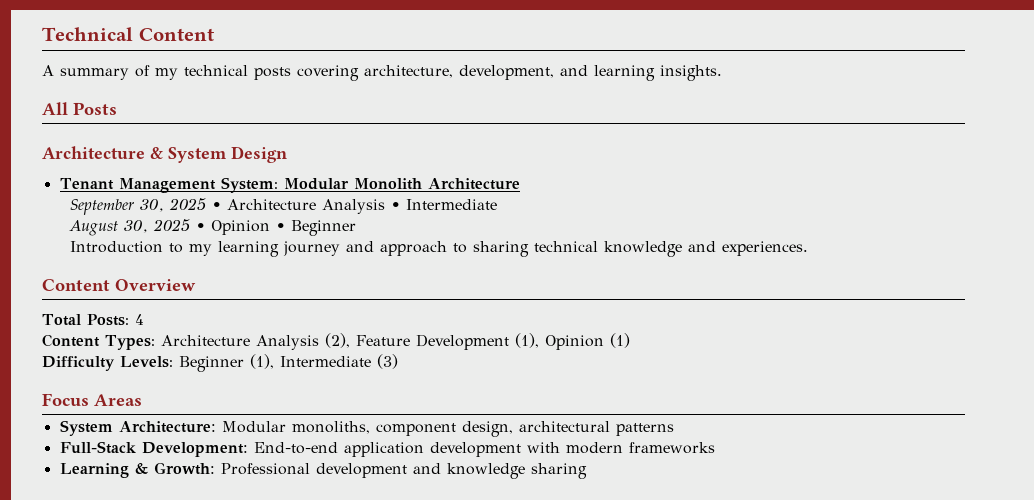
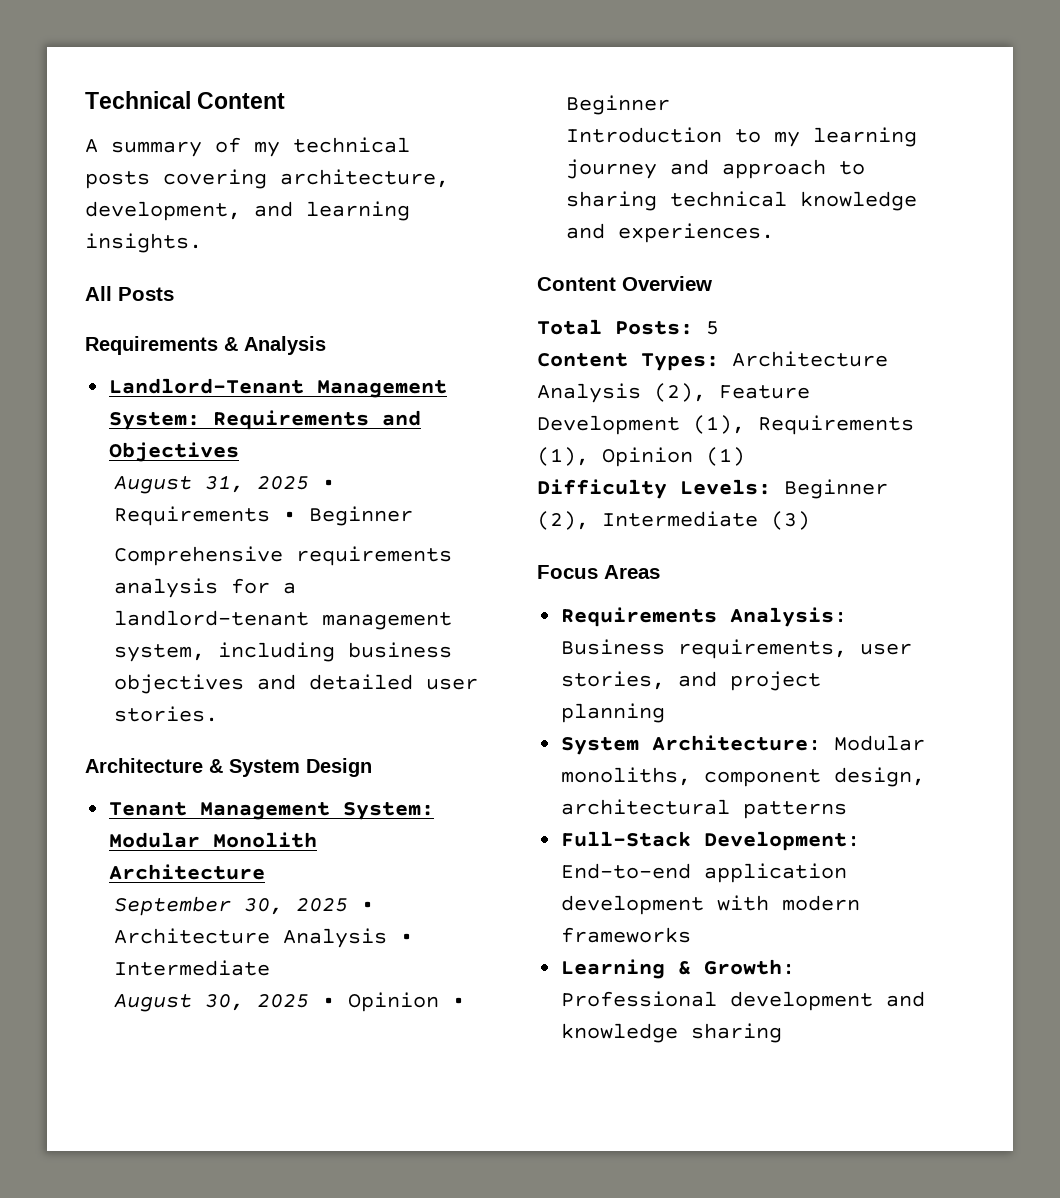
+ Requirements & Analysis
+ Landlord-Tenant Management System: Requirements and Objectives
+ August 31, 2025 • Requirements • Beginner
+ Comprehensive requirements analysis for a landlord-tenant management system, including business objectives and detailed user stories.
- Total Posts: 4
+ Total Posts: 5
- Content Types: Architecture Analysis (2), Feature Development (1), Opinion (1)
+ Content Types: Architecture Analysis (2), Feature Development (1), Requirements (1), Opinion (1)
- Difficulty Levels: Beginner (1), Intermediate (3)
+ Difficulty Levels: Beginner (2), Intermediate (3)
+ Requirements Analysis: Business requirements, user stories, and project planning

